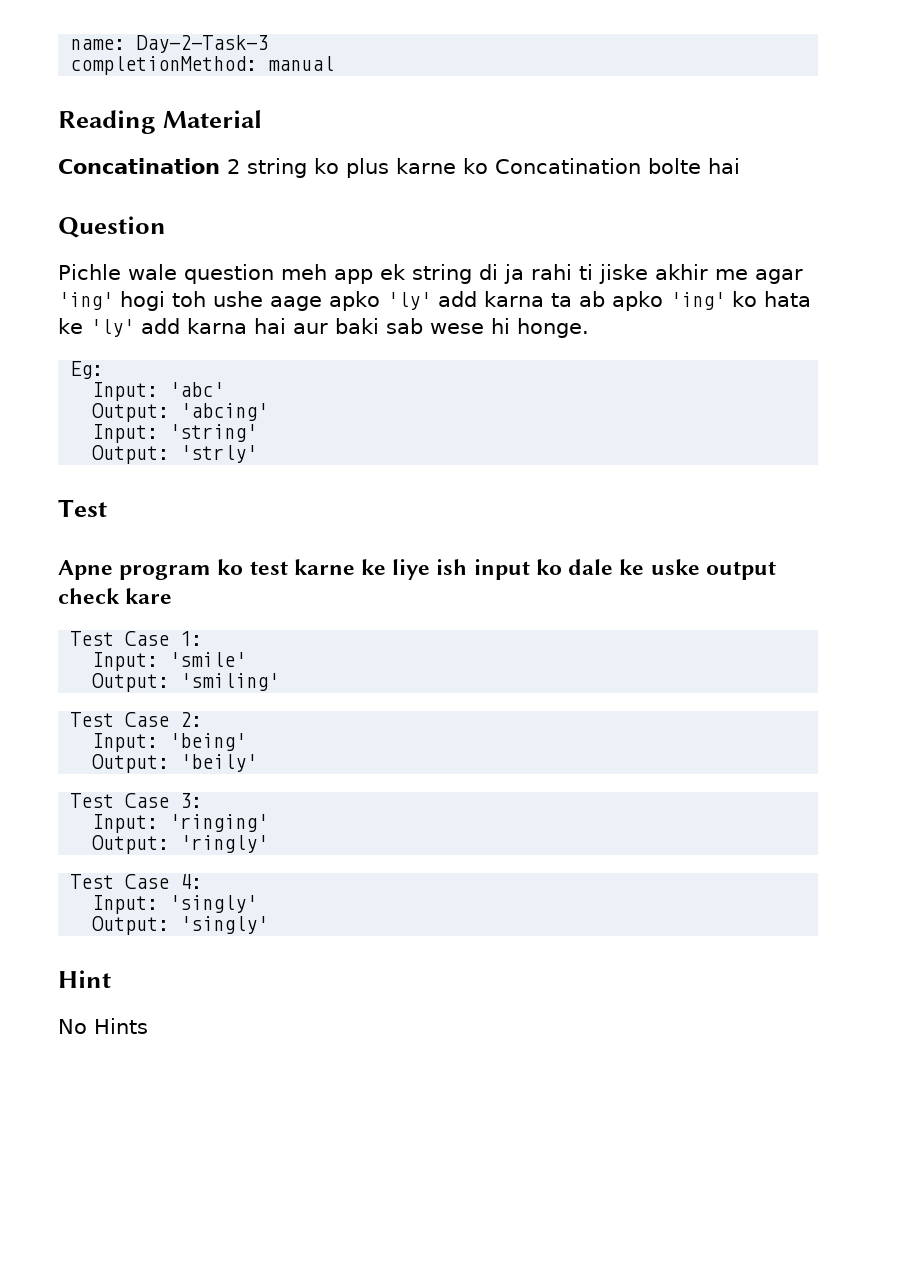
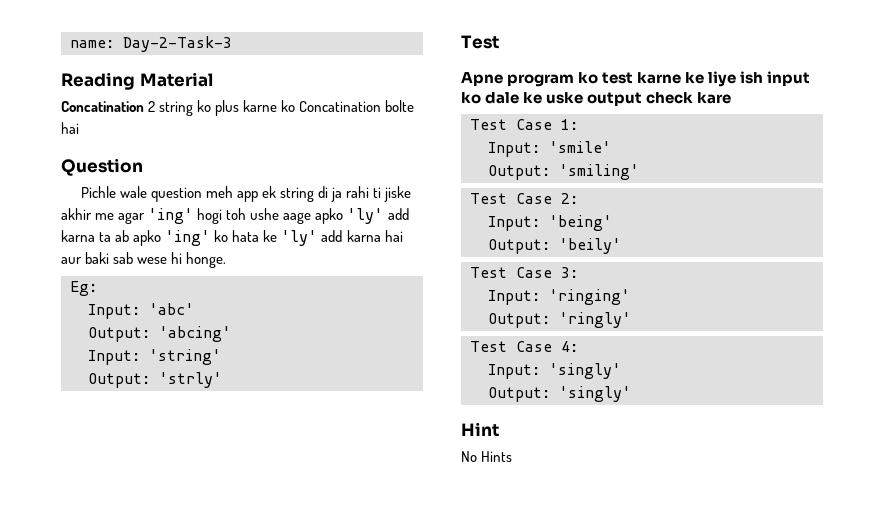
- completionMethod: manual

